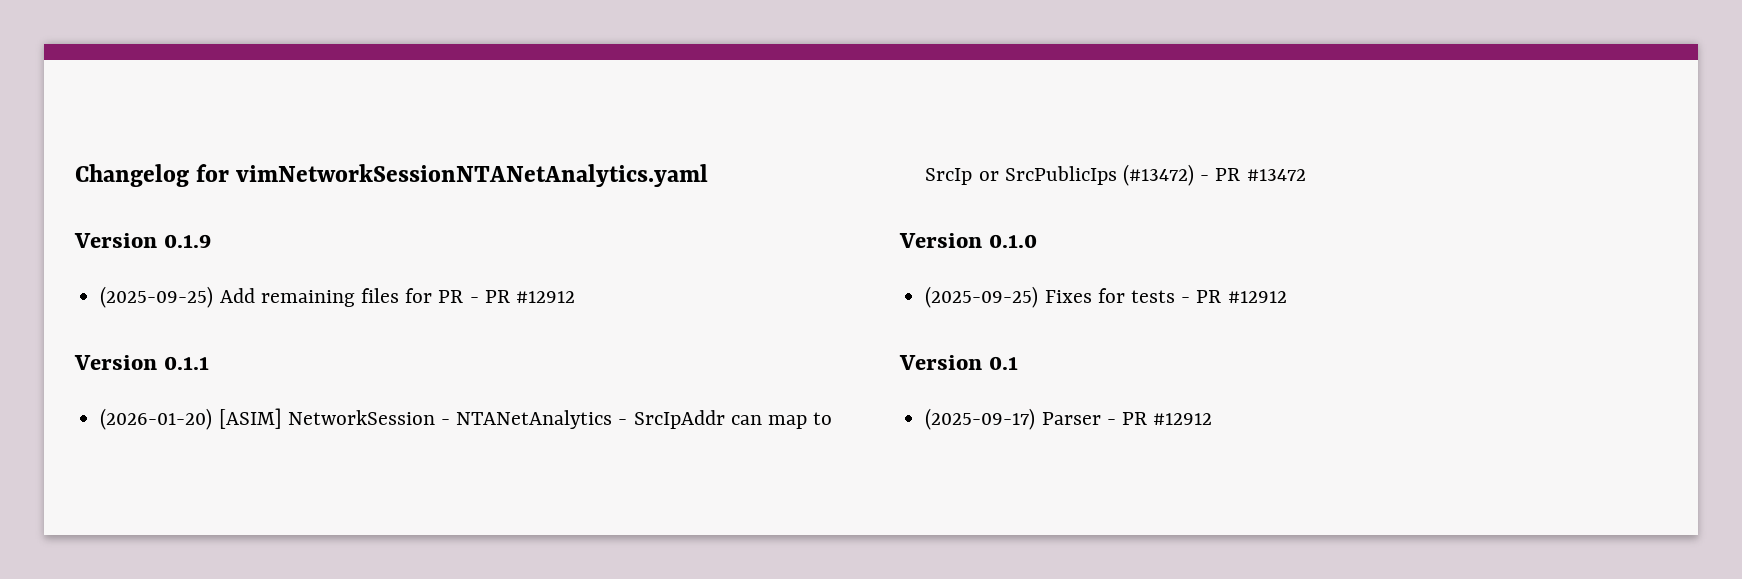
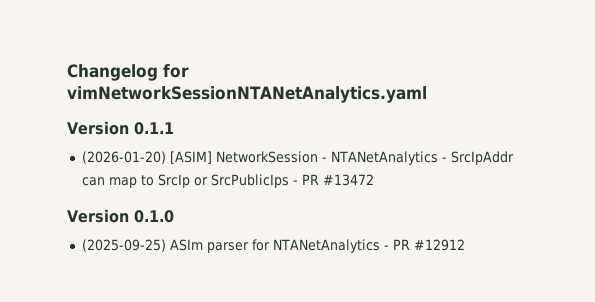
- Version 0.1.9
- (2025-09-25) Add remaining files for PR - PR #12912
- (2026-01-20) [ASIM] NetworkSession - NTANetAnalytics - SrcIpAddr can map to SrcIp or SrcPublicIps (#13472) - PR #13472
+ (2026-01-20) [ASIM] NetworkSession - NTANetAnalytics - SrcIpAddr can map to SrcIp or SrcPublicIps - PR #13472
- (2025-09-25) Fixes for tests - PR #12912
- Version 0.1
- (2025-09-17) Parser - PR #12912
+ (2025-09-25) ASIm parser for NTANetAnalytics - PR #12912

